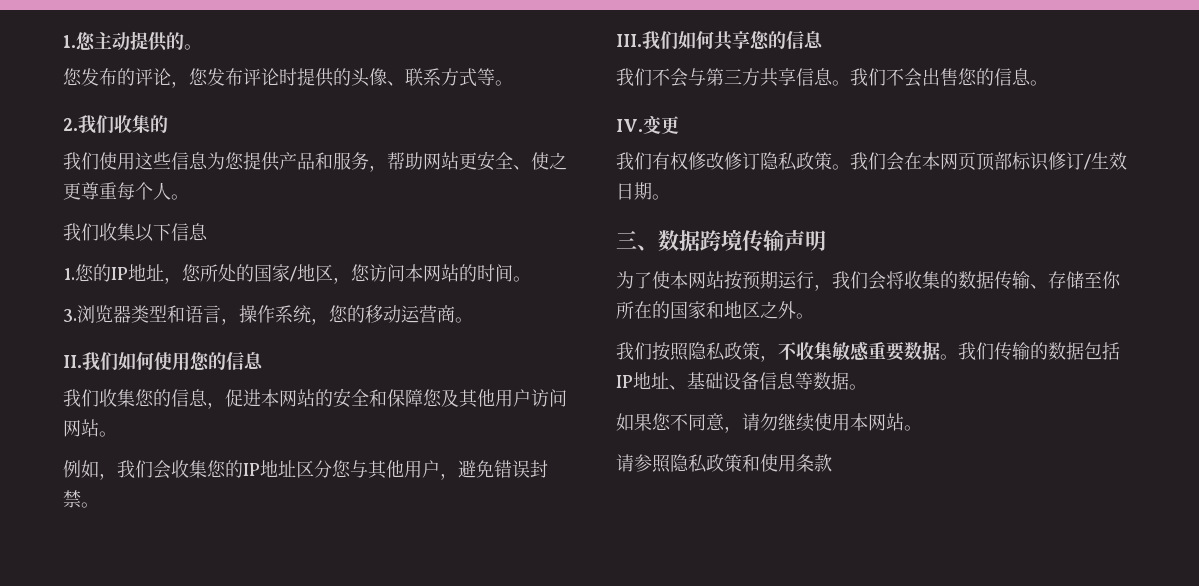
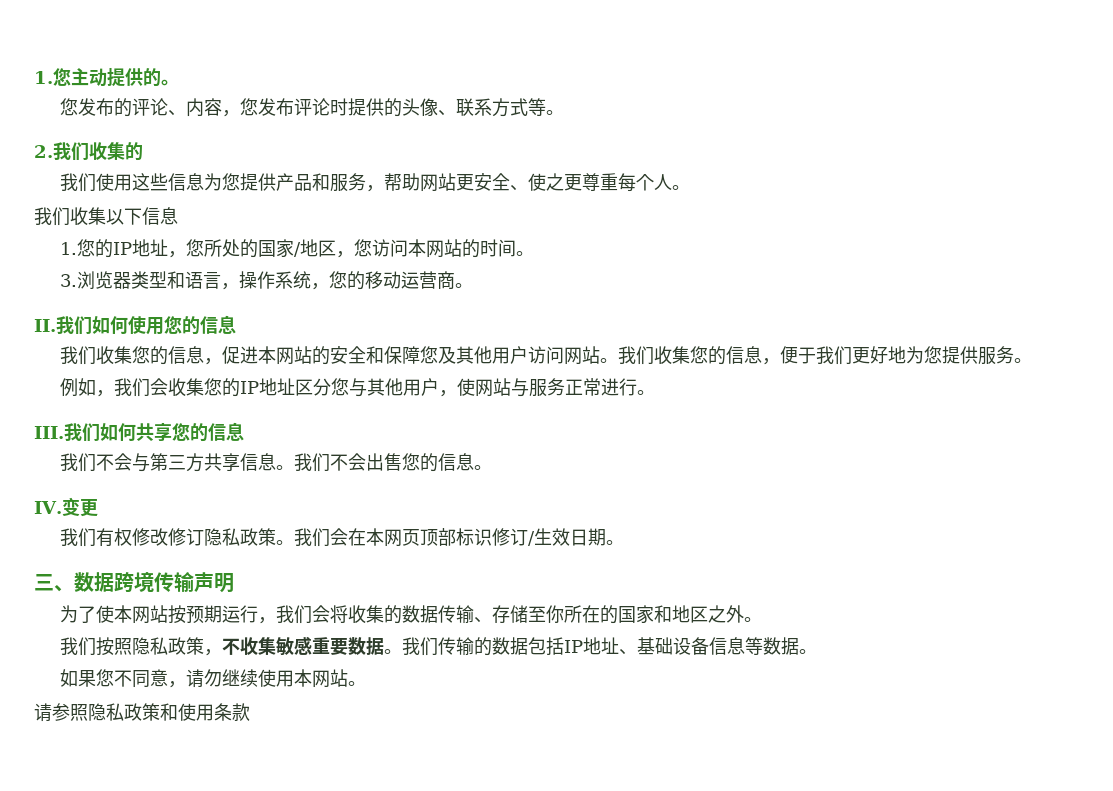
- 您发布的评论，您发布评论时提供的头像、联系方式等。
+ 您发布的评论、内容，您发布评论时提供的头像、联系方式等。
+ 我们收集您的信息，便于我们更好地为您提供服务。
- 例如，我们会收集您的IP地址区分您与其他用户，避免错误封禁。
+ 例如，我们会收集您的IP地址区分您与其他用户，使网站与服务正常进行。

